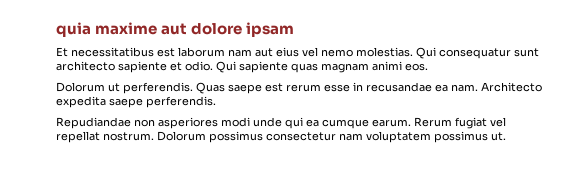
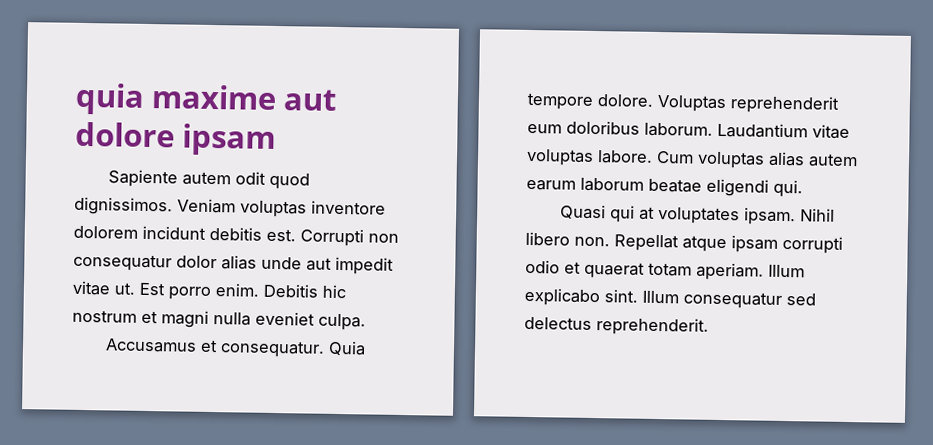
- Et necessitatibus est laborum nam aut eius vel nemo molestias. Qui consequatur sunt architecto sapiente et odio. Qui sapiente quas magnam animi eos.
- Dolorum ut perferendis. Quas saepe est rerum esse in recusandae ea nam. Architecto expedita saepe perferendis.
- Repudiandae non asperiores modi unde qui ea cumque earum. Rerum fugiat vel repellat nostrum. Dolorum possimus consectetur nam voluptatem possimus ut.
+ Sapiente autem odit quod dignissimos. Veniam voluptas inventore dolorem incidunt debitis est. Corrupti non consequatur dolor alias unde aut impedit vitae ut. Est porro enim. Debitis hic nostrum et magni nulla eveniet culpa.
+ Accusamus et consequatur. Quia tempore dolore. Voluptas reprehenderit eum doloribus laborum. Laudantium vitae voluptas labore. Cum voluptas alias autem earum laborum beatae eligendi qui.
+ Quasi qui at voluptates ipsam. Nihil libero non. Repellat atque ipsam corrupti odio et quaerat totam aperiam. Illum explicabo sint. Illum consequatur sed delectus reprehenderit.

